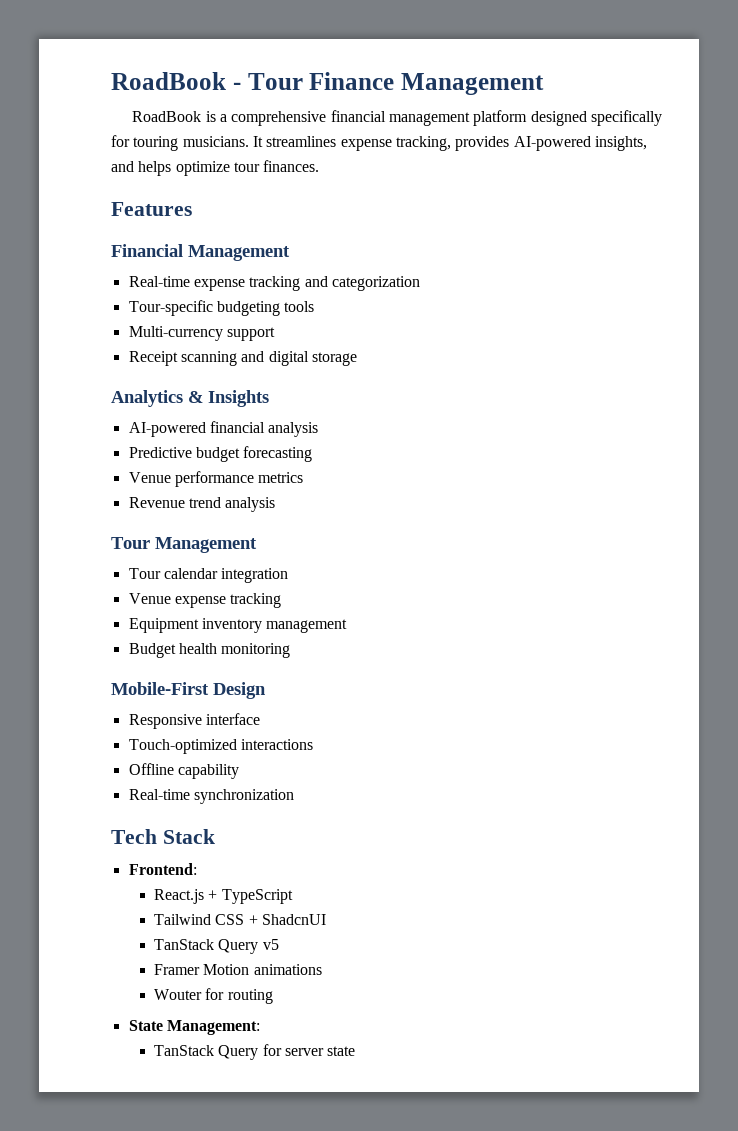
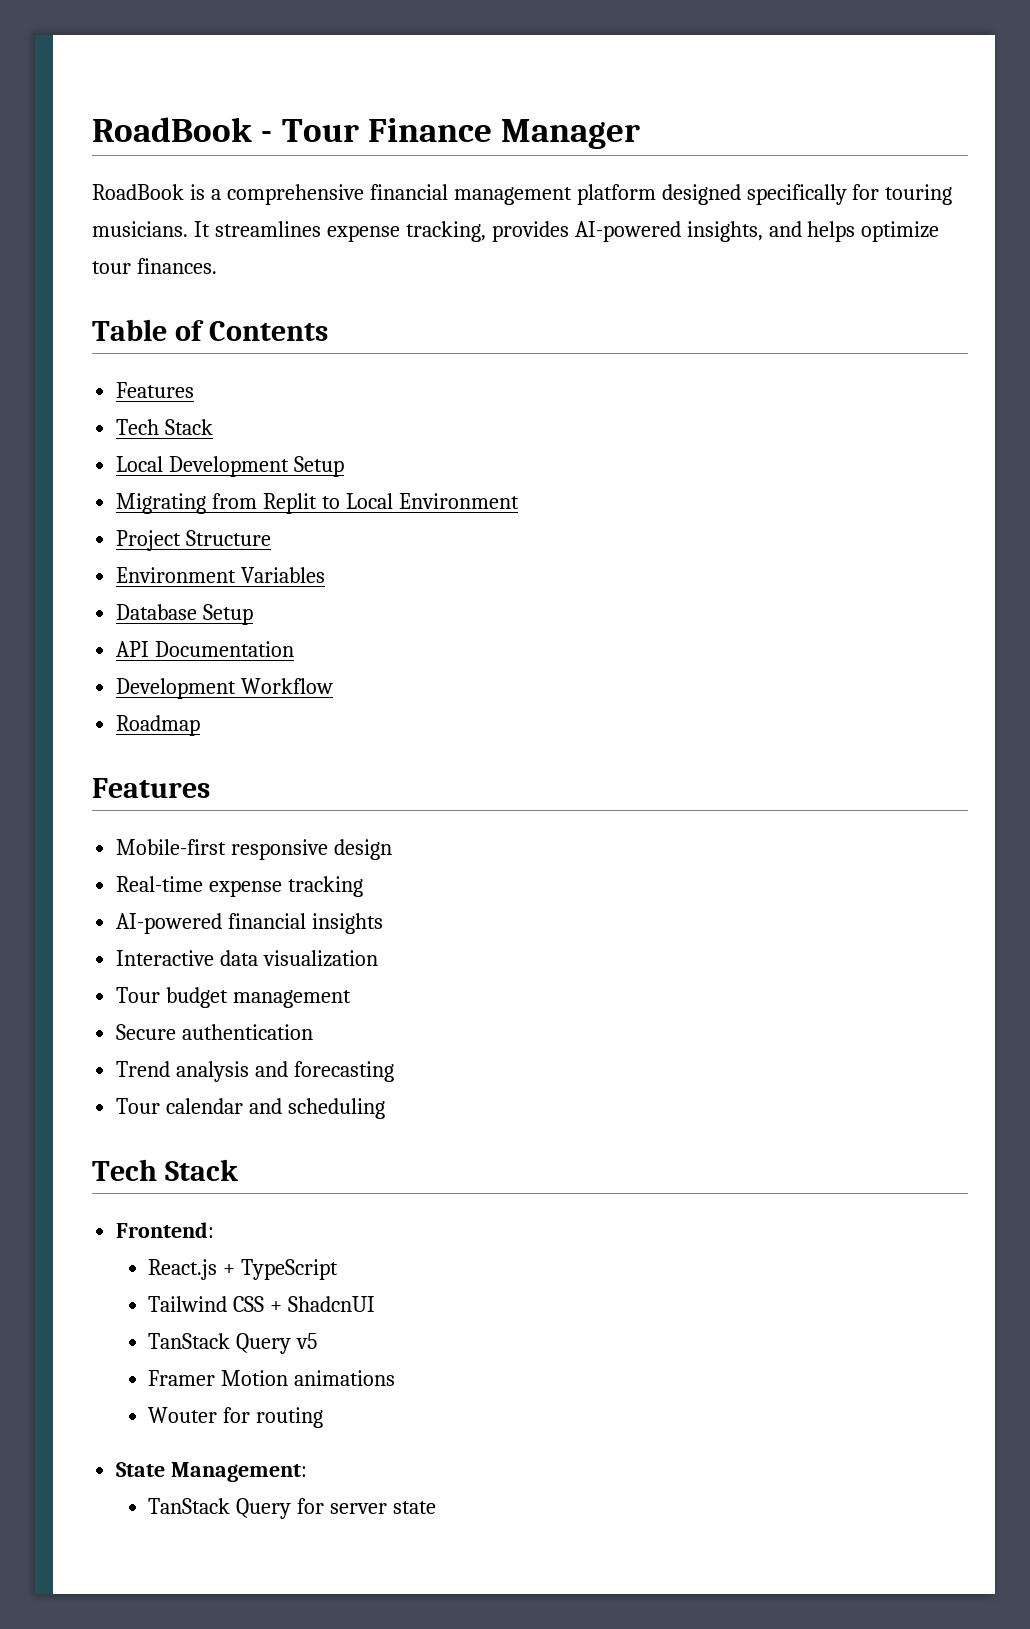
- RoadBook - Tour Finance Management
+ RoadBook - Tour Finance Manager
+ Table of Contents
  Features
- Financial Management
- Real-time expense tracking and categorization
- Tour-specific budgeting tools
- Multi-currency support
- Receipt scanning and digital storage
- Analytics & Insights
- AI-powered financial analysis
- Predictive budget forecasting
- Venue performance metrics
- Revenue trend analysis
- Tour Management
- Tour calendar integration
- Venue expense tracking
- Equipment inventory management
- Budget health monitoring
- Mobile-First Design
- Responsive interface
- Touch-optimized interactions
- Offline capability
- Real-time synchronization
+ Tech Stack
+ Local Development Setup
+ Migrating from Replit to Local Environment
+ Project Structure
+ Environment Variables
+ Database Setup
+ API Documentation
+ Development Workflow
+ Roadmap
+ Features
+ Mobile-first responsive design
+ Real-time expense tracking
+ AI-powered financial insights
+ Interactive data visualization
+ Tour budget management
+ Secure authentication
+ Trend analysis and forecasting
+ Tour calendar and scheduling

